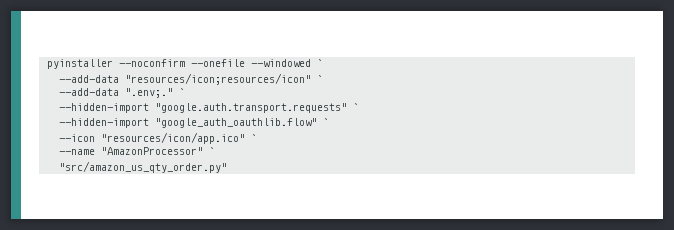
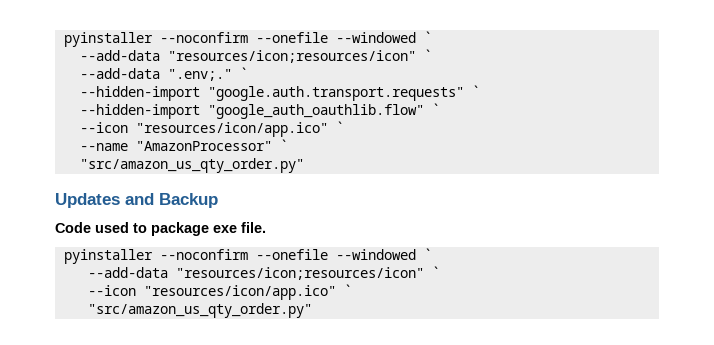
+ Updates and Backup
+ Code used to package exe file.
+ pyinstaller --noconfirm --onefile --windowed `
+ --add-data "resources/icon;resources/icon" `
+ --icon "resources/icon/app.ico" `
+ "src/amazon_us_qty_order.py"

